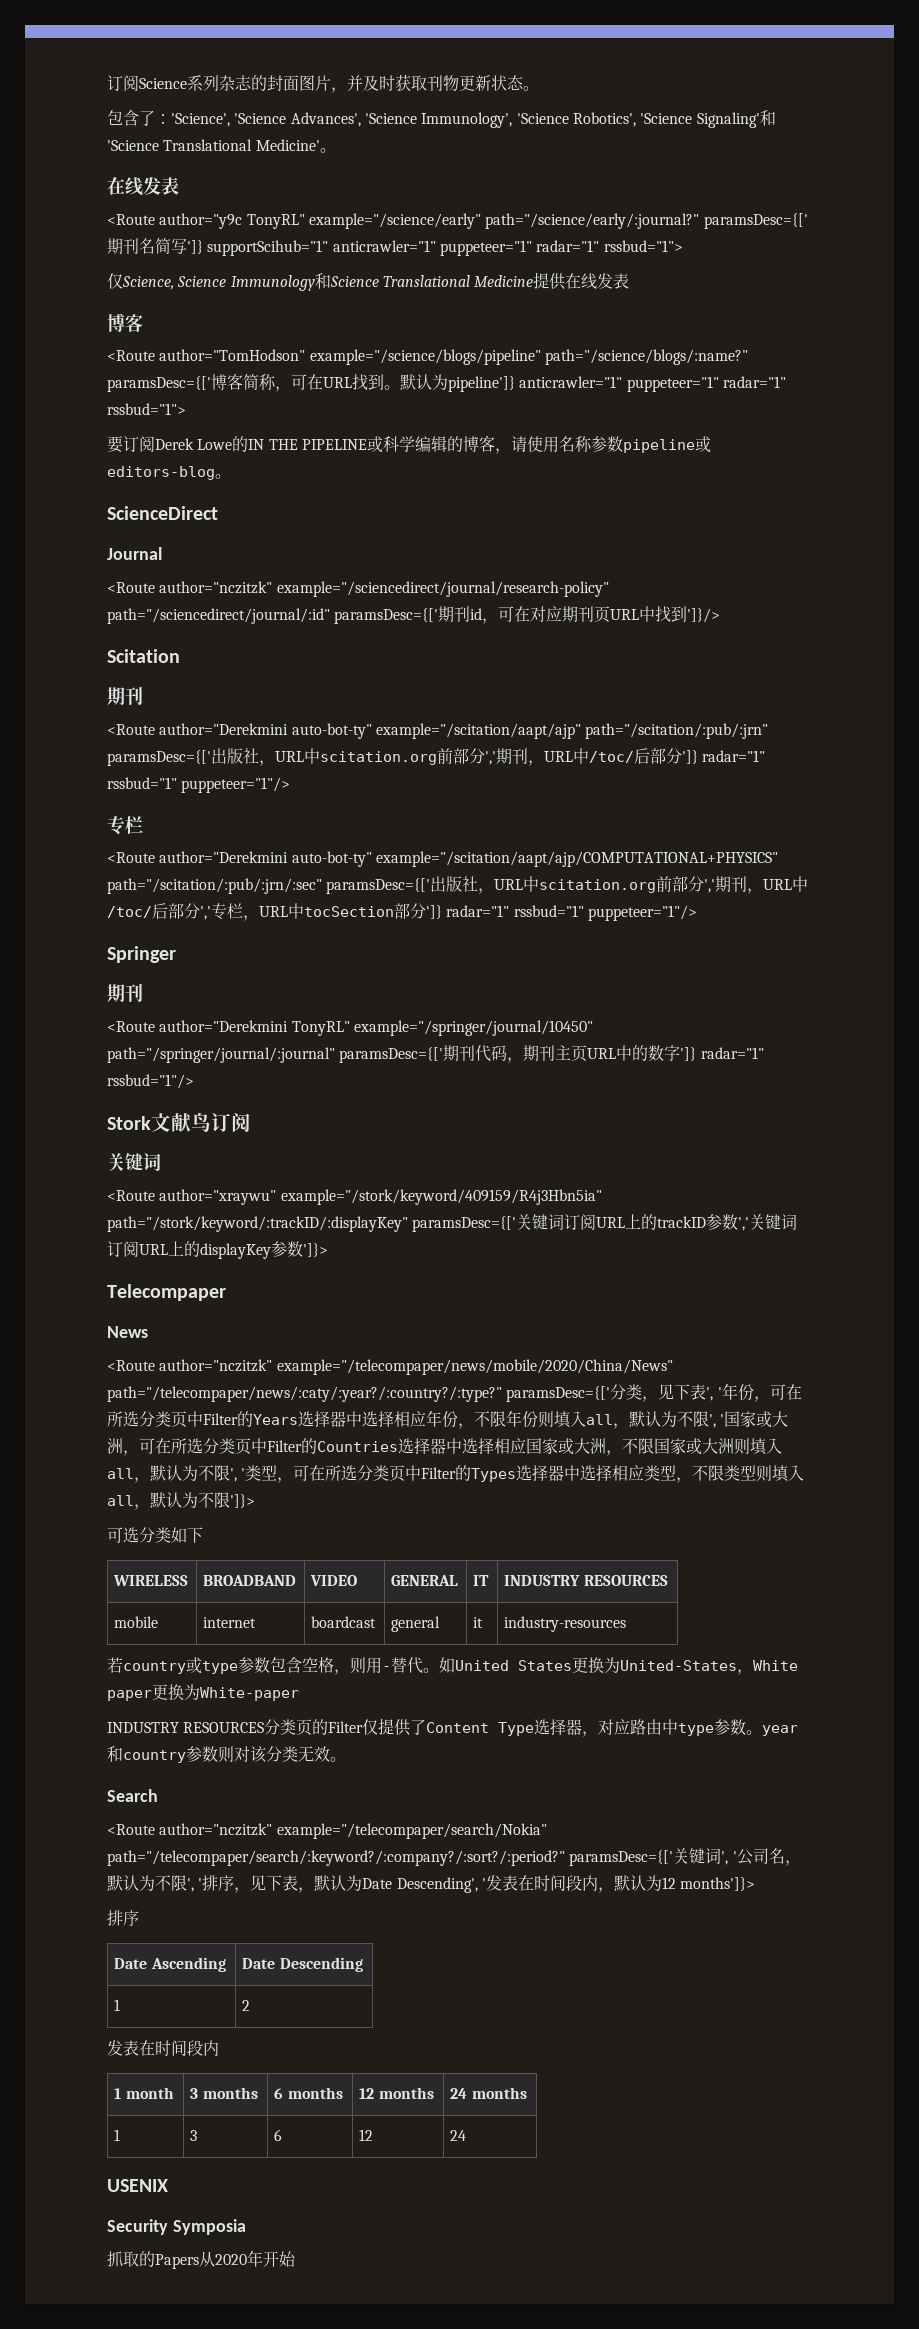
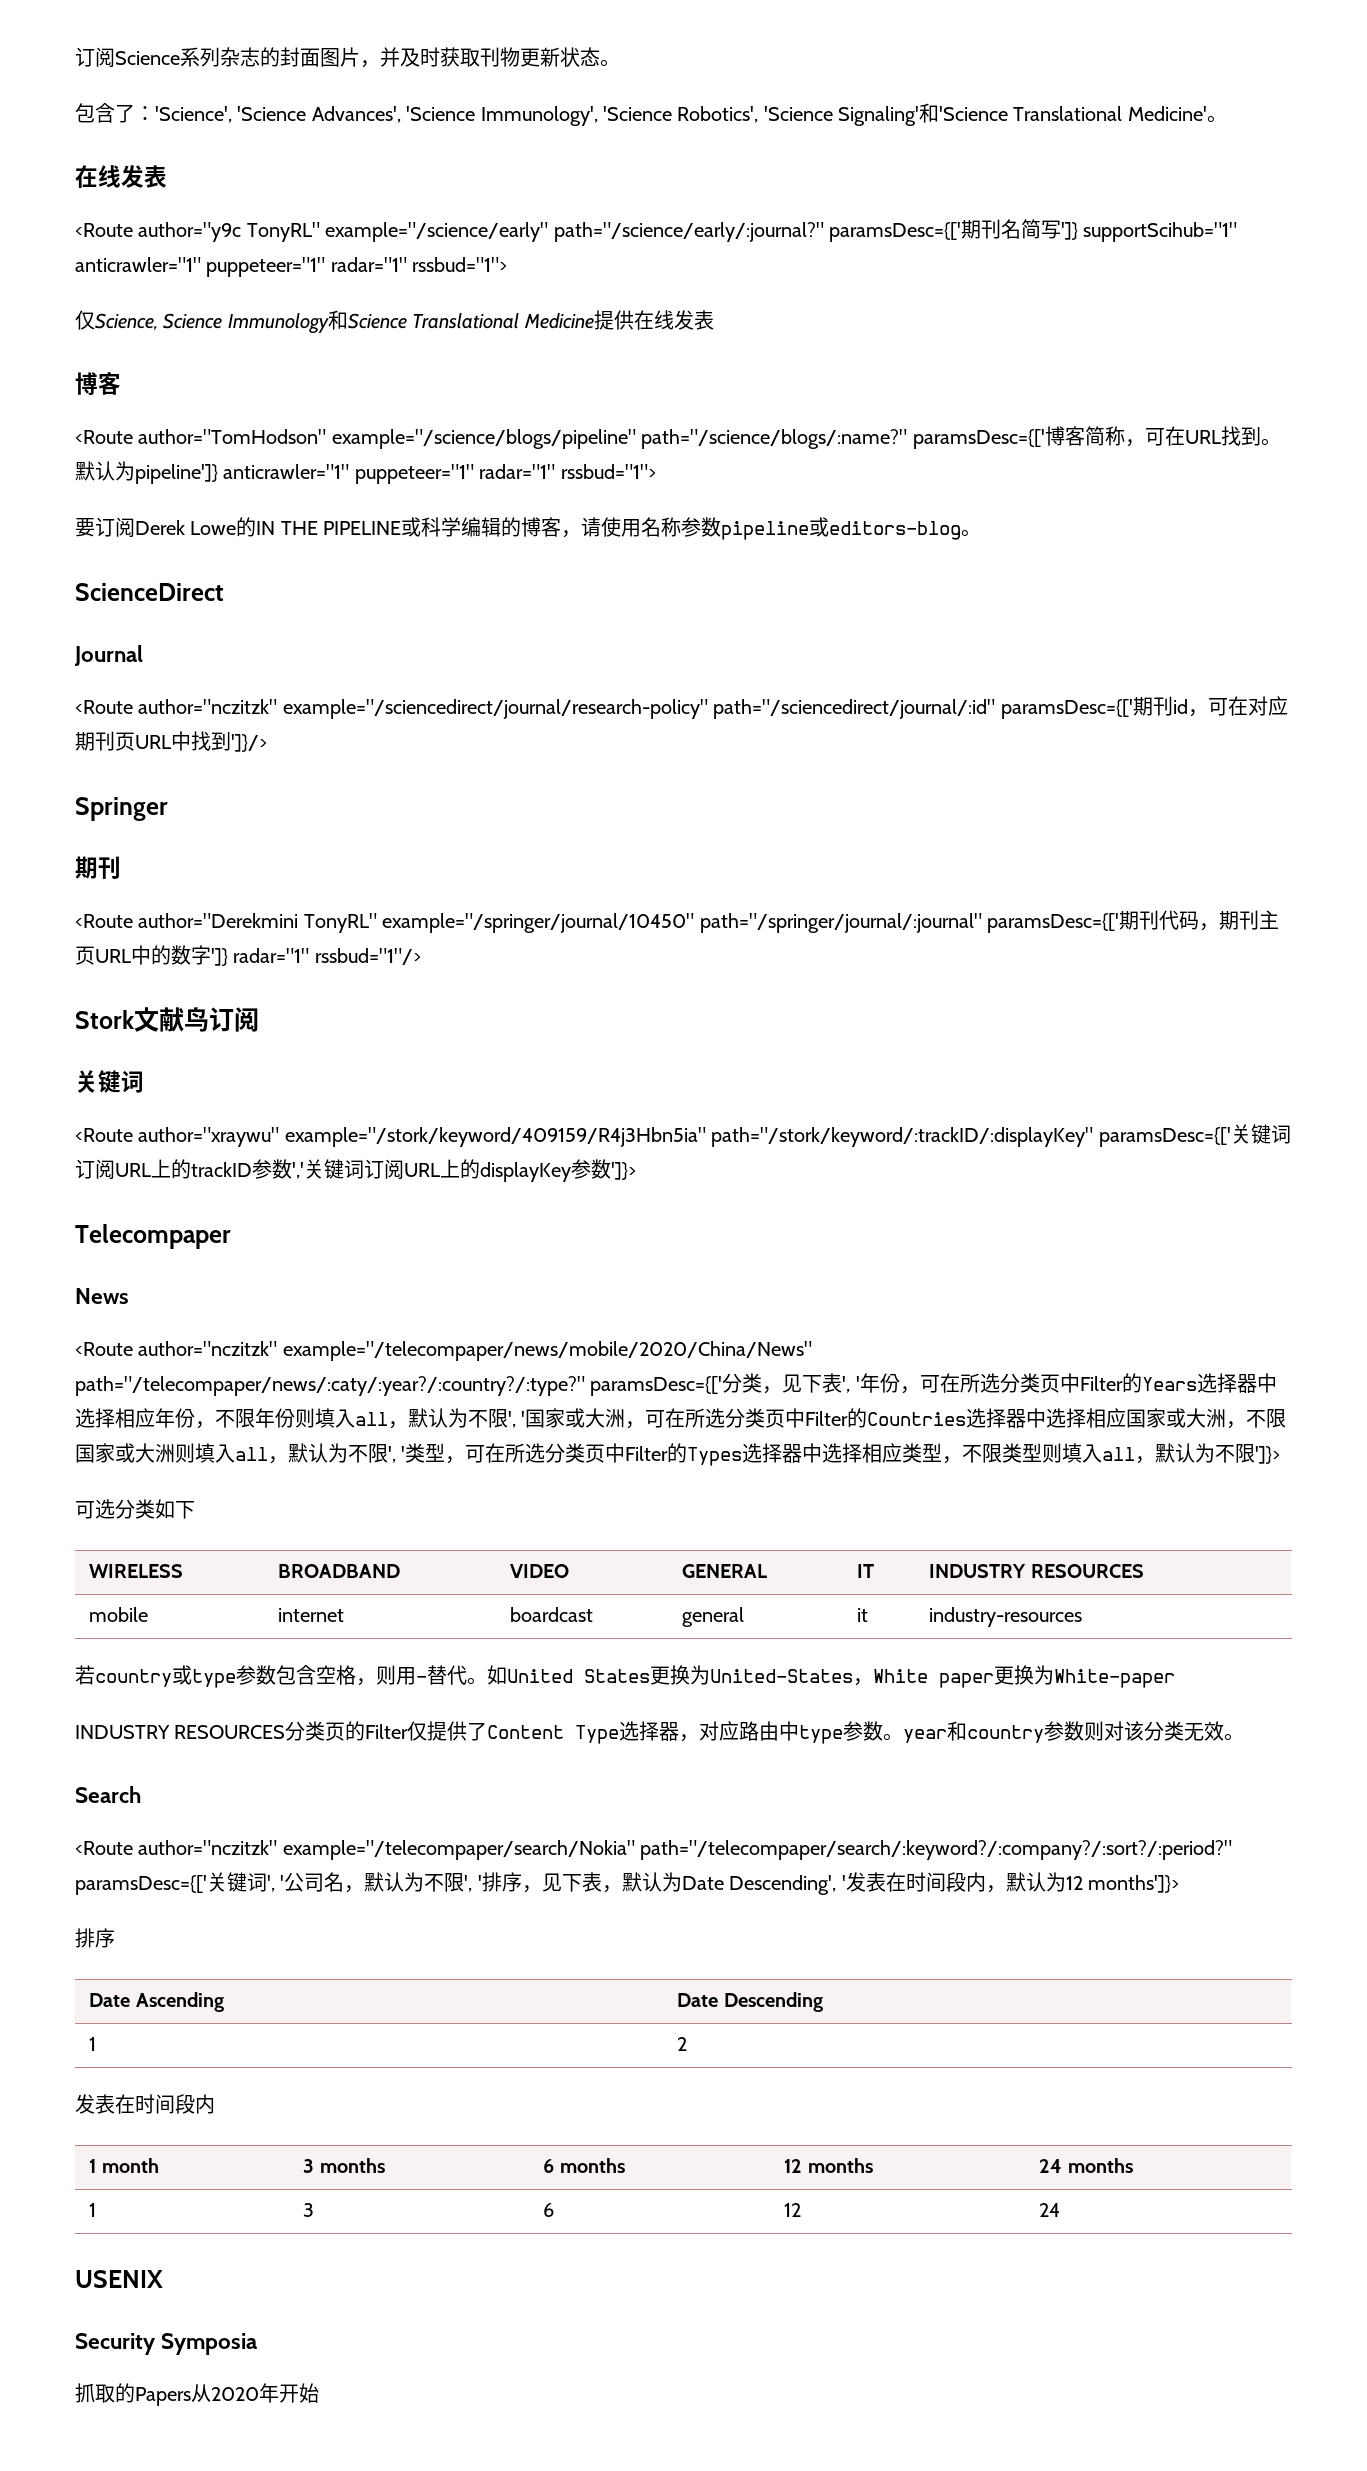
- Scitation
- 期刊
- <Route author="Derekmini auto-bot-ty" example="/scitation/aapt/ajp" path="/scitation/:pub/:jrn" paramsDesc={['出版社，URL中scitation.org前部分','期刊，URL中/toc/后部分']} radar="1" rssbud="1" puppeteer="1"/>
- 专栏
- <Route author="Derekmini auto-bot-ty" example="/scitation/aapt/ajp/COMPUTATIONAL+PHYSICS" path="/scitation/:pub/:jrn/:sec" paramsDesc={['出版社，URL中scitation.org前部分','期刊，URL中/toc/后部分','专栏，URL中tocSection部分']} radar="1" rssbud="1" puppeteer="1"/>

